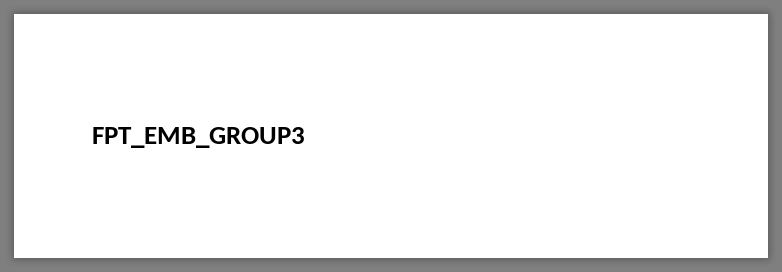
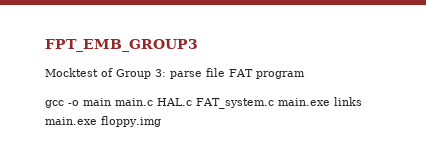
+ Mocktest of Group 3: parse file FAT program
+ gcc -o main main.c HAL.c FAT_system.c main.exe links main.exe floppy.img

